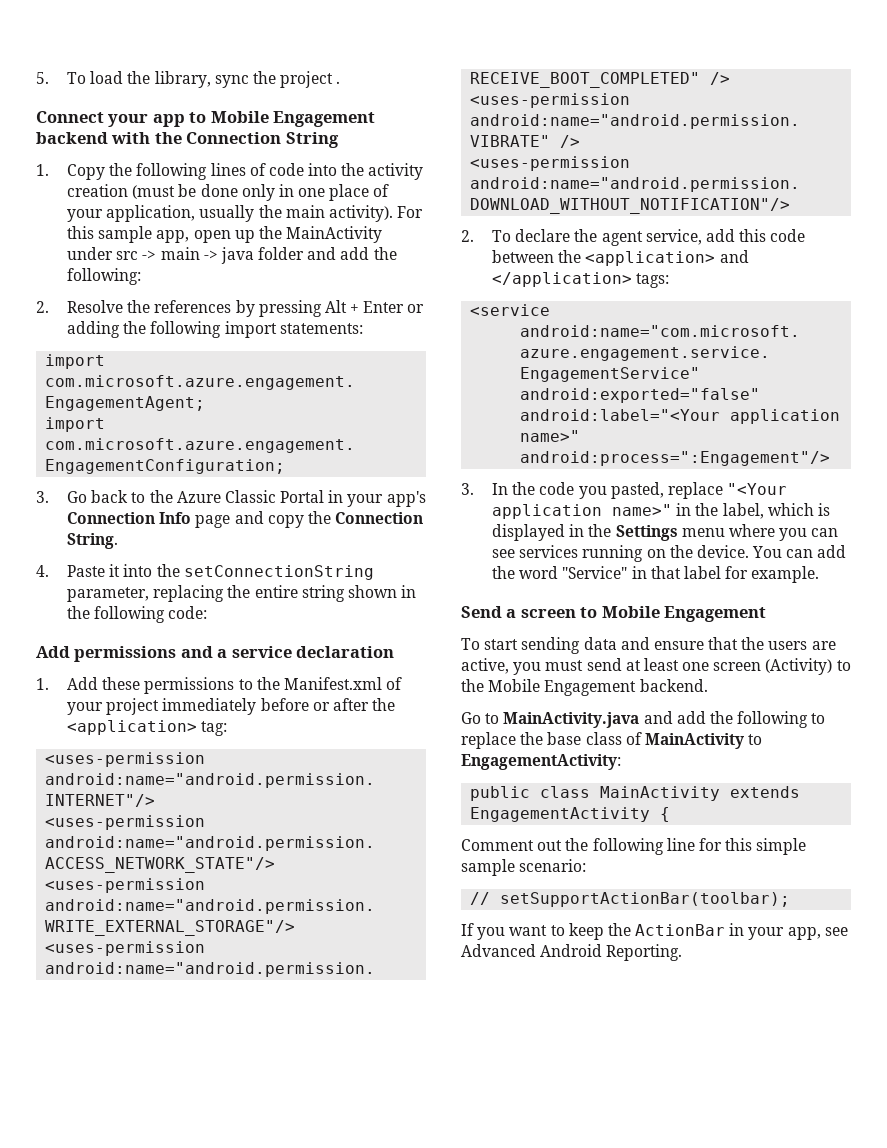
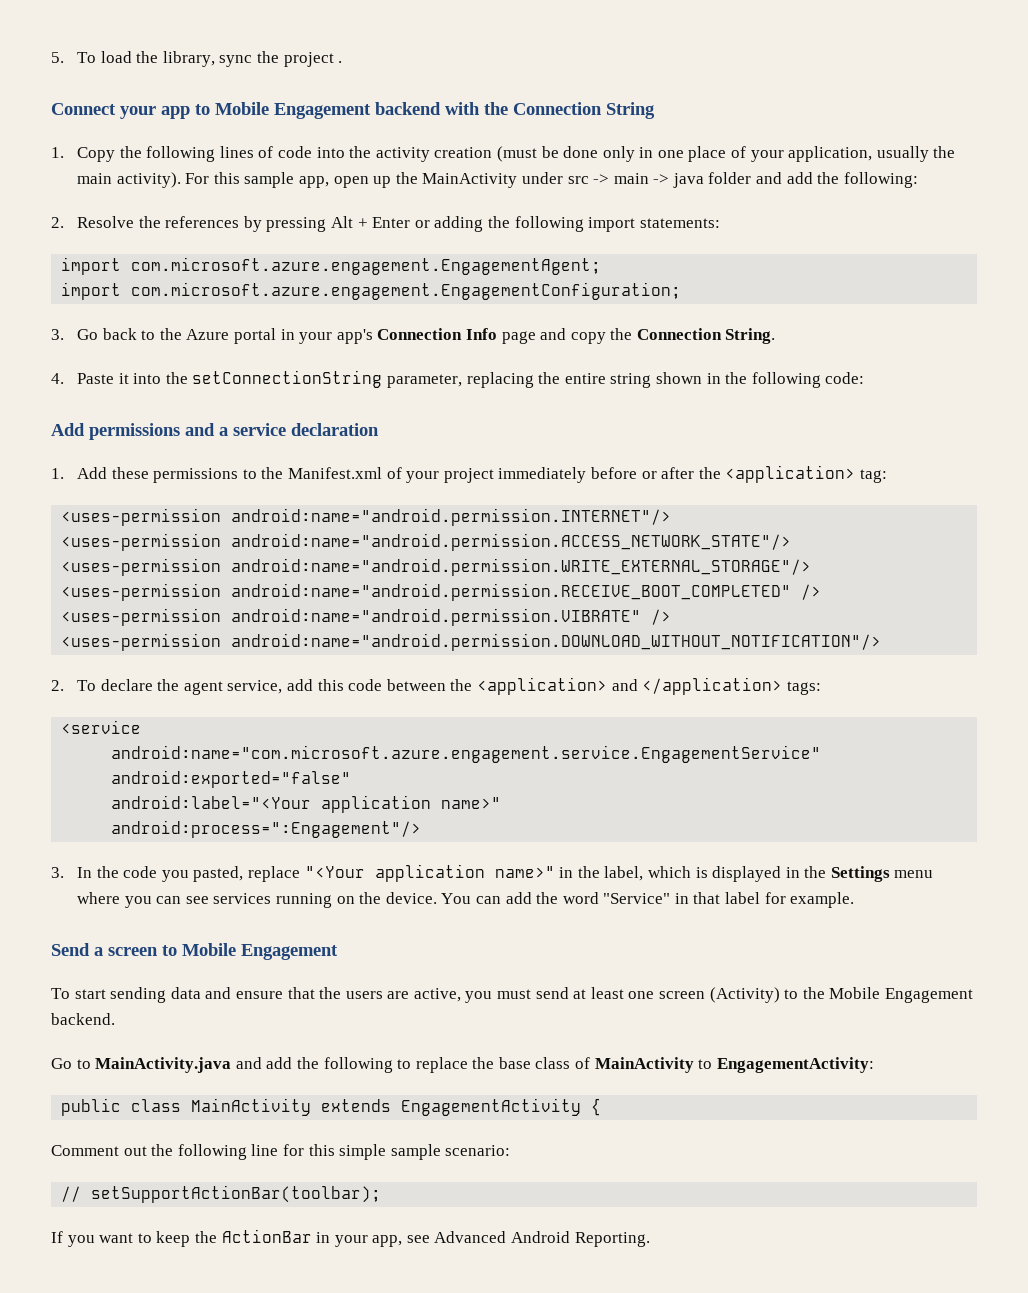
- 3. Go back to the Azure Classic Portal in your app's Connection Info page and copy the Connection String.
+ 3. Go back to the Azure portal in your app's Connection Info page and copy the Connection String.

